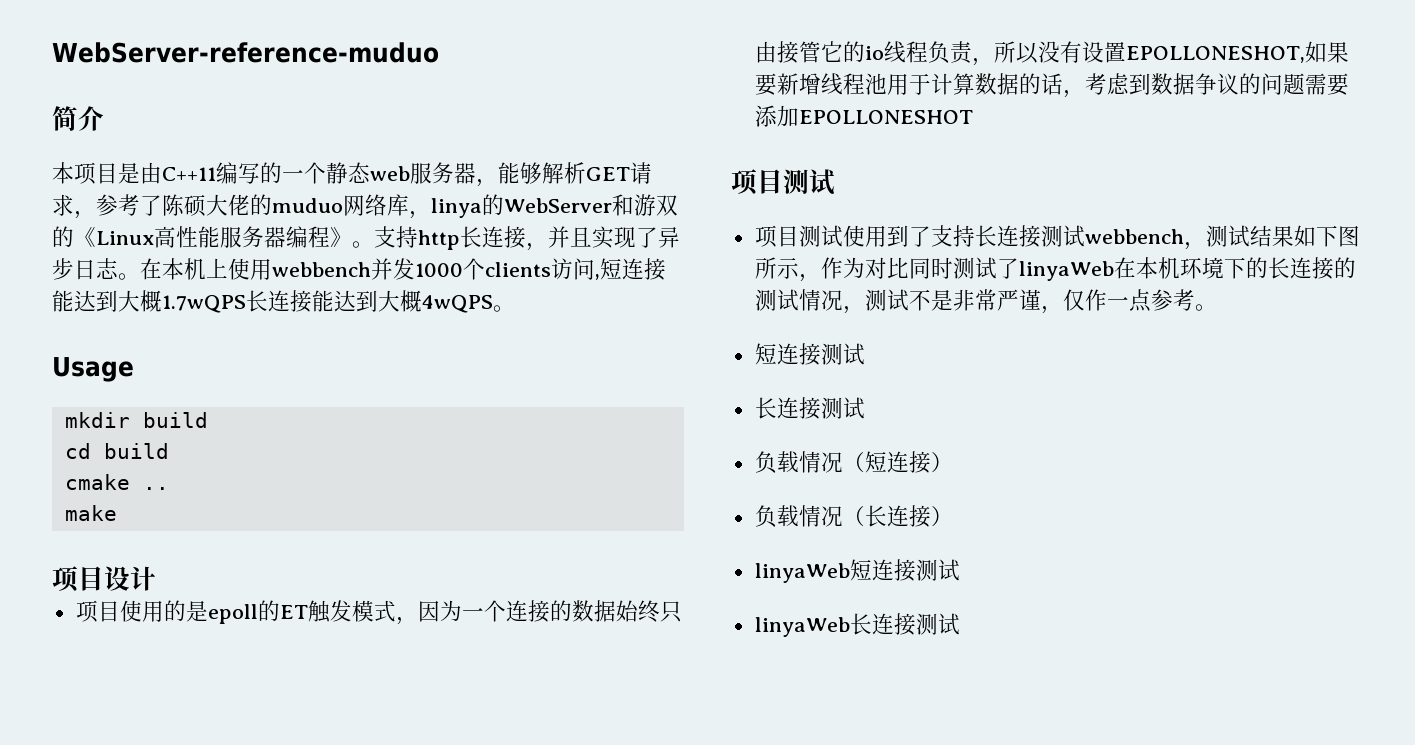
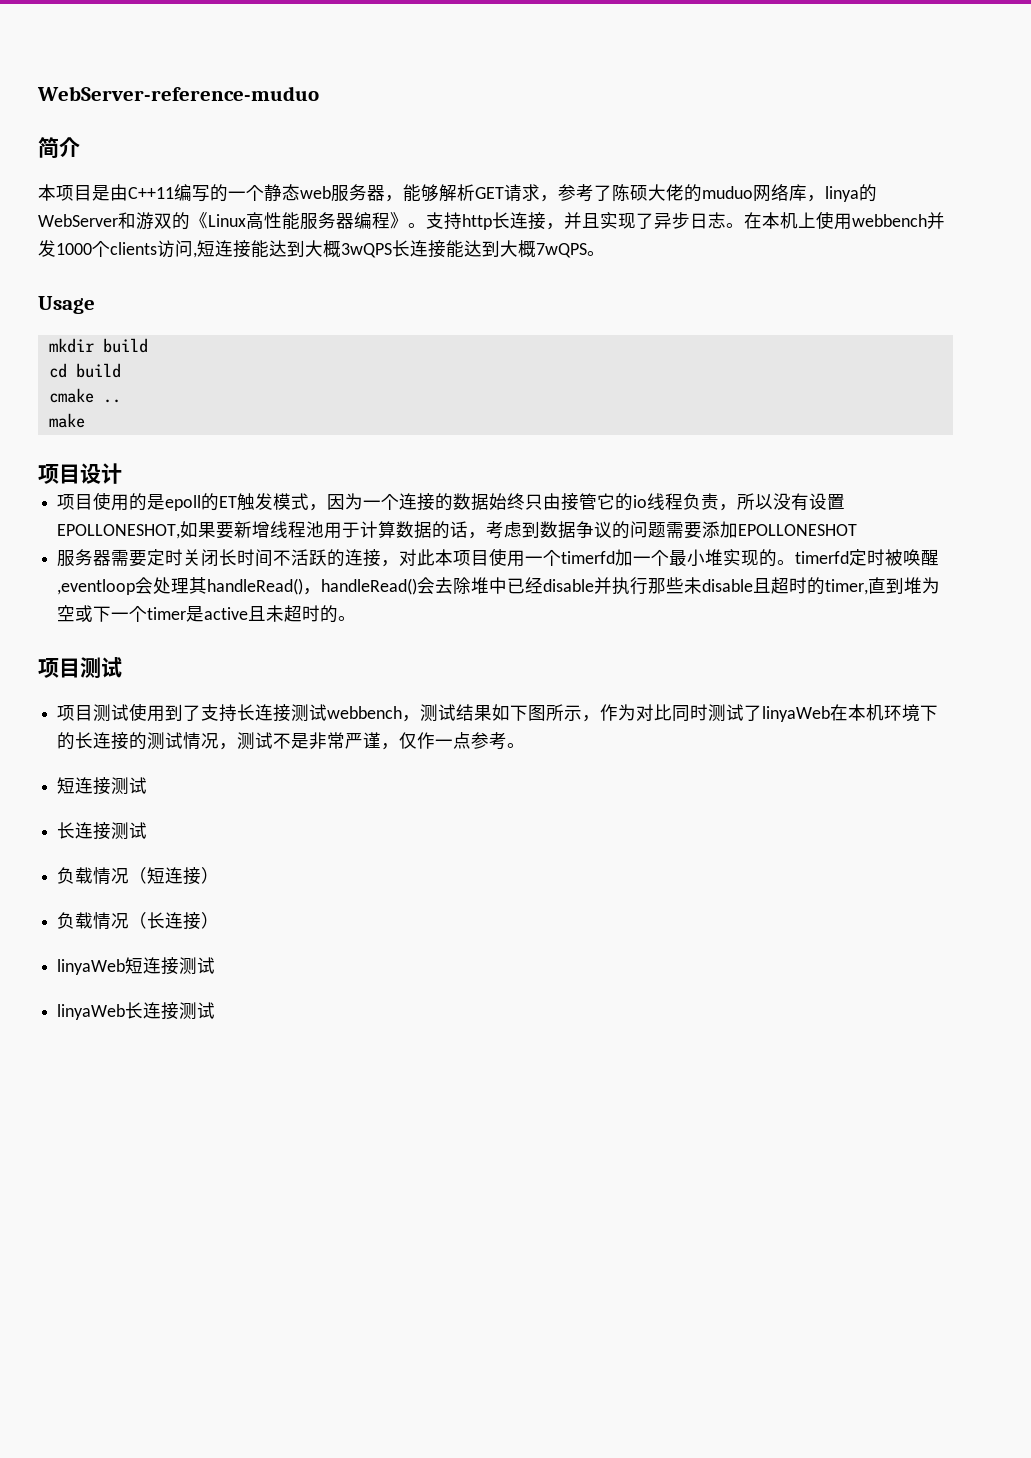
- 在本机上使用webbench并发1000个clients访问,短连接能达到大概1.7wQPS长连接能达到大概4wQPS。
+ 在本机上使用webbench并发1000个clients访问,短连接能达到大概3wQPS长连接能达到大概7wQPS。
+ 服务器需要定时关闭长时间不活跃的连接，对此本项目使用一个timerfd加一个最小堆实现的。timerfd定时被唤醒,eventloop会处理其handleRead()，handleRead()会去除堆中已经disable并执行那些未disable且超时的timer,直到堆为空或下一个timer是active且未超时的。

